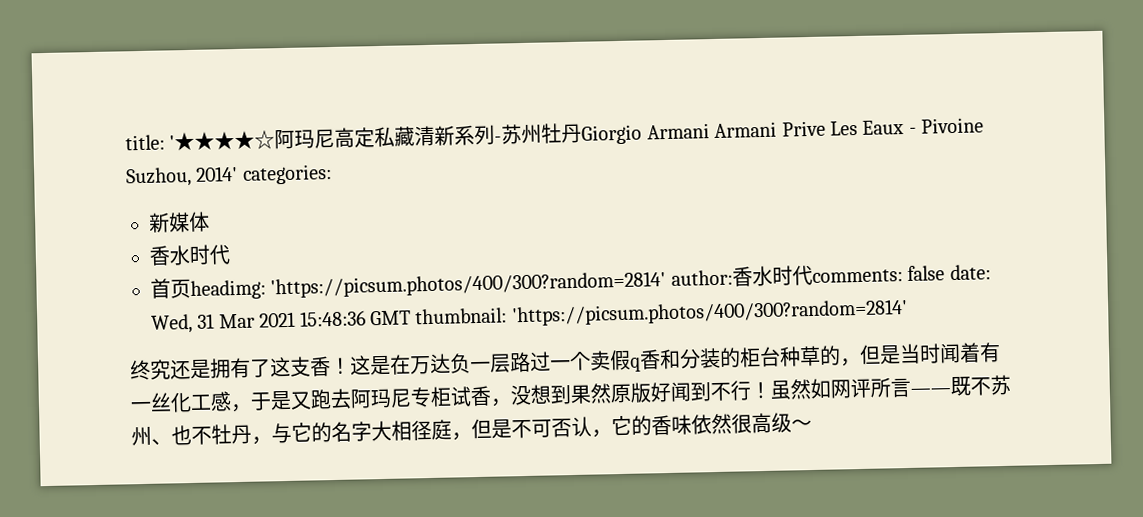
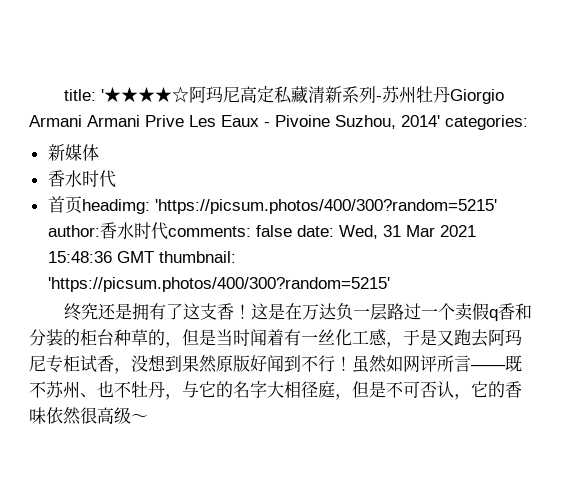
- 首页headimg: 'https://picsum.photos/400/300?random=2814' author:香水时代comments: false date: Wed, 31 Mar 2021 15:48:36 GMT thumbnail: 'https://picsum.photos/400/300?random=2814'
+ 首页headimg: 'https://picsum.photos/400/300?random=5215' author:香水时代comments: false date: Wed, 31 Mar 2021 15:48:36 GMT thumbnail: 'https://picsum.photos/400/300?random=5215'

